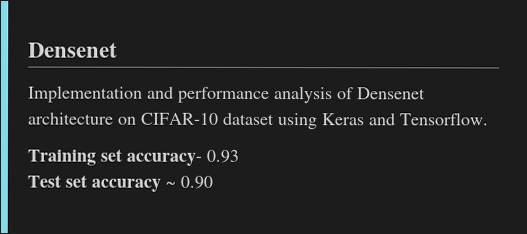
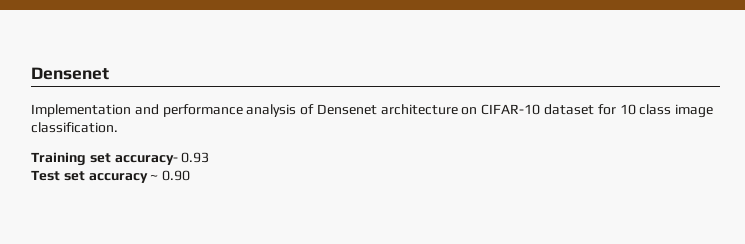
- Implementation and performance analysis of Densenet architecture on CIFAR-10 dataset using Keras and Tensorflow.
+ Implementation and performance analysis of Densenet architecture on CIFAR-10 dataset for 10 class image classification.

